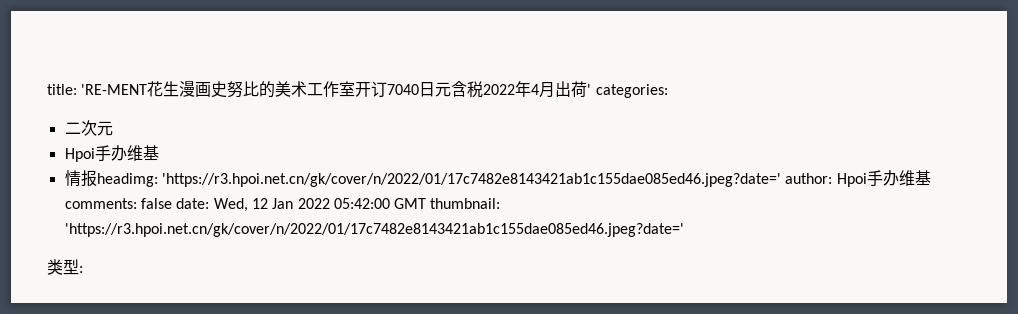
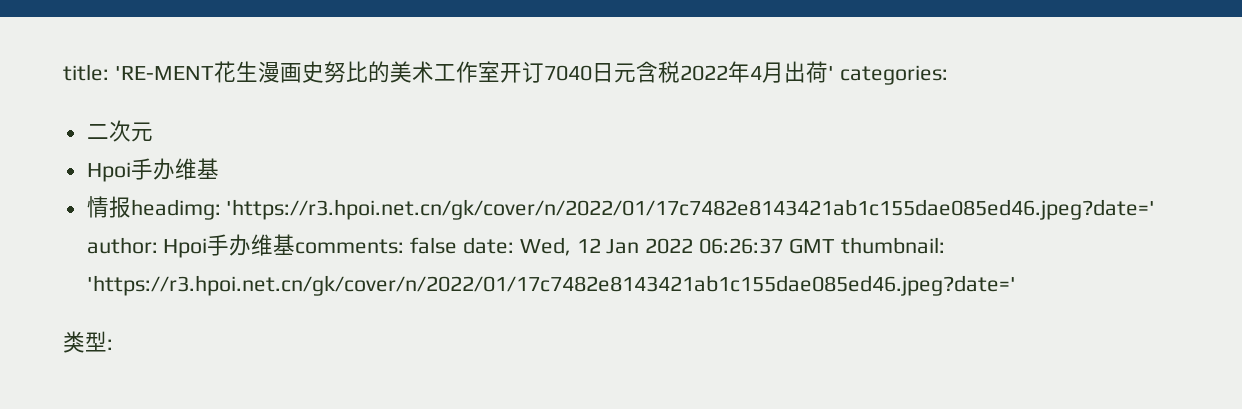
- 情报headimg: 'https://r3.hpoi.net.cn/gk/cover/n/2022/01/17c7482e8143421ab1c155dae085ed46.jpeg?date=' author: Hpoi手办维基comments: false date: Wed, 12 Jan 2022 05:42:00 GMT thumbnail: 'https://r3.hpoi.net.cn/gk/cover/n/2022/01/17c7482e8143421ab1c155dae085ed46.jpeg?date='
+ 情报headimg: 'https://r3.hpoi.net.cn/gk/cover/n/2022/01/17c7482e8143421ab1c155dae085ed46.jpeg?date=' author: Hpoi手办维基comments: false date: Wed, 12 Jan 2022 06:26:37 GMT thumbnail: 'https://r3.hpoi.net.cn/gk/cover/n/2022/01/17c7482e8143421ab1c155dae085ed46.jpeg?date='

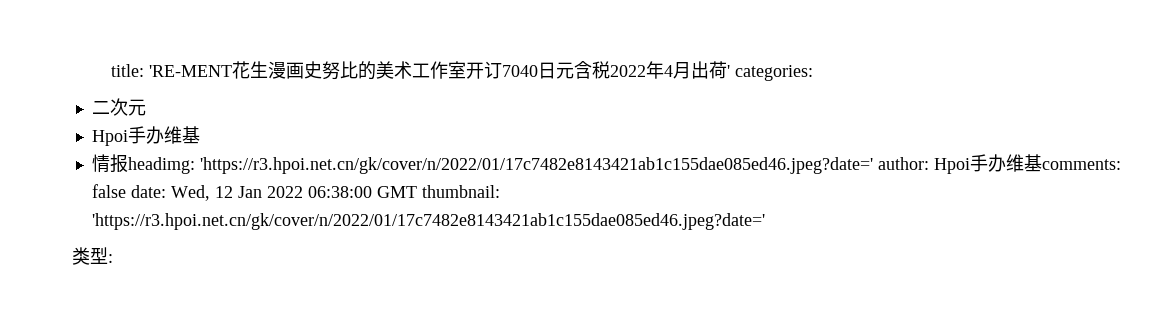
- 情报headimg: 'https://r3.hpoi.net.cn/gk/cover/n/2022/01/17c7482e8143421ab1c155dae085ed46.jpeg?date=' author: Hpoi手办维基comments: false date: Wed, 12 Jan 2022 06:26:37 GMT thumbnail: 'https://r3.hpoi.net.cn/gk/cover/n/2022/01/17c7482e8143421ab1c155dae085ed46.jpeg?date='
+ 情报headimg: 'https://r3.hpoi.net.cn/gk/cover/n/2022/01/17c7482e8143421ab1c155dae085ed46.jpeg?date=' author: Hpoi手办维基comments: false date: Wed, 12 Jan 2022 06:38:00 GMT thumbnail: 'https://r3.hpoi.net.cn/gk/cover/n/2022/01/17c7482e8143421ab1c155dae085ed46.jpeg?date='

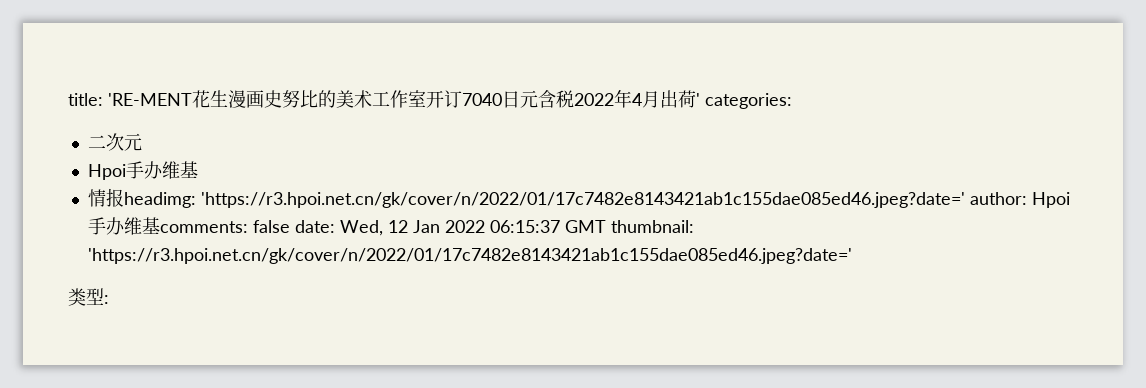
- 情报headimg: 'https://r3.hpoi.net.cn/gk/cover/n/2022/01/17c7482e8143421ab1c155dae085ed46.jpeg?date=' author: Hpoi手办维基comments: false date: Wed, 12 Jan 2022 06:38:00 GMT thumbnail: 'https://r3.hpoi.net.cn/gk/cover/n/2022/01/17c7482e8143421ab1c155dae085ed46.jpeg?date='
+ 情报headimg: 'https://r3.hpoi.net.cn/gk/cover/n/2022/01/17c7482e8143421ab1c155dae085ed46.jpeg?date=' author: Hpoi手办维基comments: false date: Wed, 12 Jan 2022 06:15:37 GMT thumbnail: 'https://r3.hpoi.net.cn/gk/cover/n/2022/01/17c7482e8143421ab1c155dae085ed46.jpeg?date='

